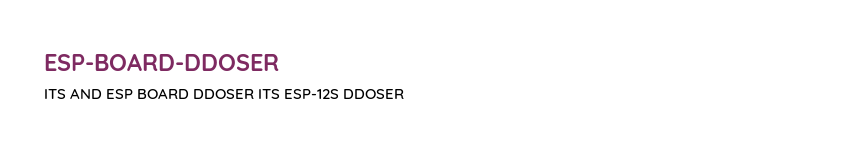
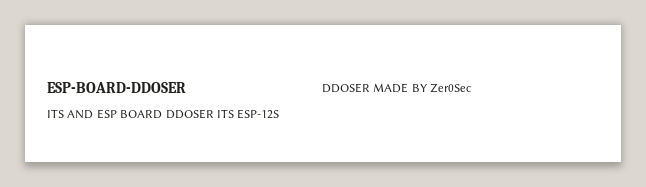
- ITS AND ESP BOARD DDOSER ITS ESP-12S DDOSER
+ ITS AND ESP BOARD DDOSER ITS ESP-12S DDOSER MADE BY Zer0Sec

